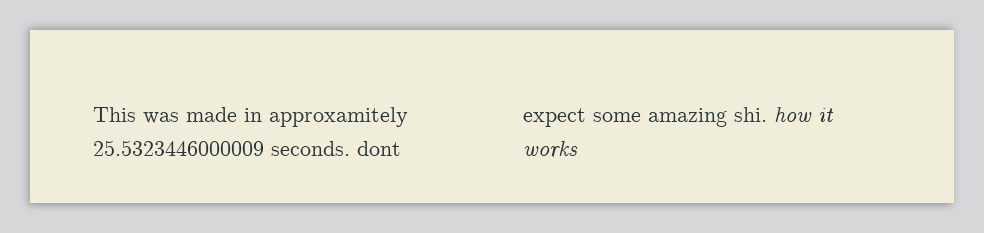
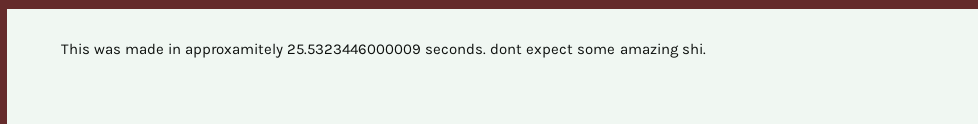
- This was made in approxamitely 25.5323446000009 seconds. dont expect some amazing shi. how it works
+ This was made in approxamitely 25.5323446000009 seconds. dont expect some amazing shi.

